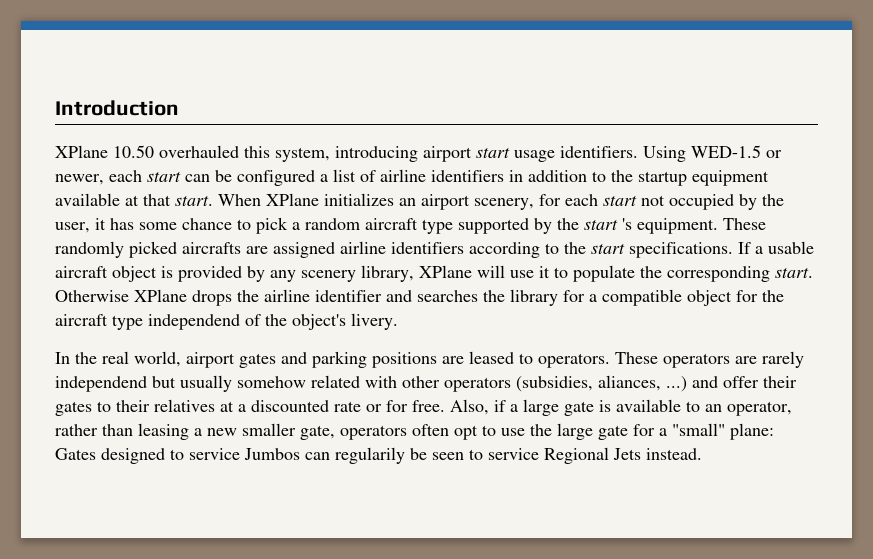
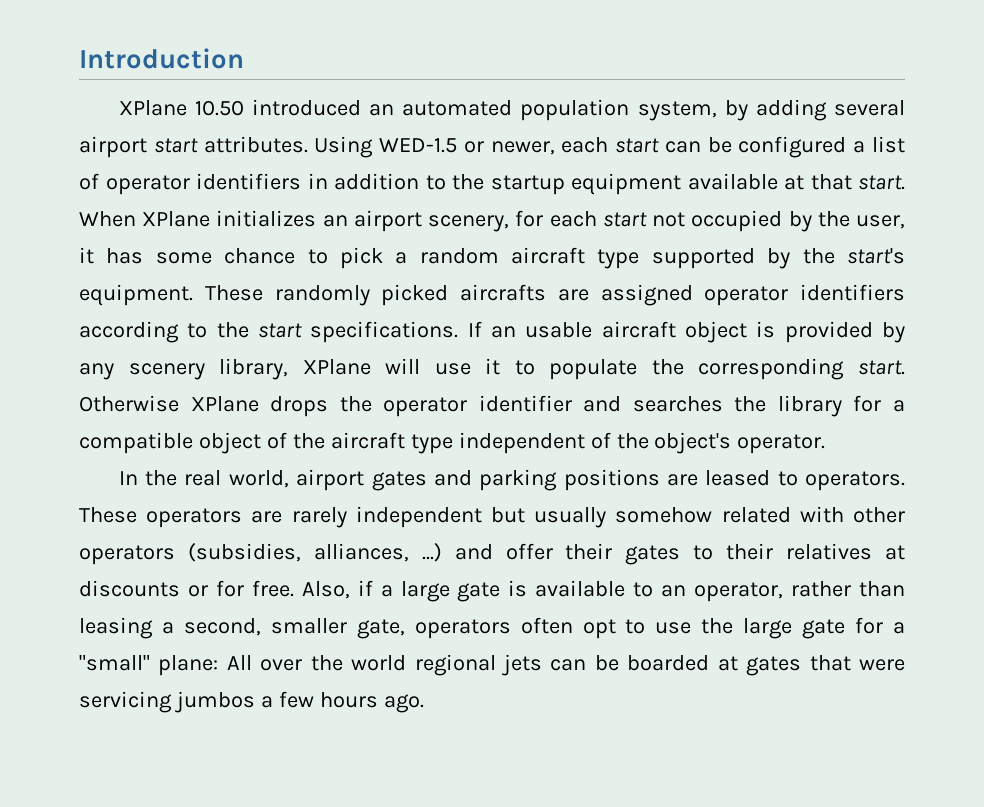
- XPlane 10.50 overhauled this system, introducing airport start usage identifiers.
+ XPlane 10.50 introduced an automated population system, by adding several airport start attributes.
- Using WED-1.5 or newer, each start can be configured a list of airline identifiers in addition to the startup equipment available at that start.
+ Using WED-1.5 or newer, each start can be configured a list of operator identifiers in addition to the startup equipment available at that start.
- When XPlane initializes an airport scenery, for each start not occupied by the user, it has some chance to pick a random aircraft type supported by the start 's equipment.
+ When XPlane initializes an airport scenery, for each start not occupied by the user, it has some chance to pick a random aircraft type supported by the start's equipment.
- These randomly picked aircrafts are assigned airline identifiers according to the start specifications.
+ These randomly picked aircrafts are assigned operator identifiers according to the start specifications.
- If a usable aircraft object is provided by any scenery library, XPlane will use it to populate the corresponding start.
+ If an usable aircraft object is provided by any scenery library, XPlane will use it to populate the corresponding start.
- Otherwise XPlane drops the airline identifier and searches the library for a compatible object for the aircraft type independend of the object's livery.
+ Otherwise XPlane drops the operator identifier and searches the library for a compatible object of the aircraft type independent of the object's operator.
- These operators are rarely independend but usually somehow related with other operators (subsidies, aliances, ...) and offer their gates to their relatives at a discounted rate or for free.
+ These operators are rarely independent but usually somehow related with other operators (subsidies, alliances, ...) and offer their gates to their relatives at discounts or for free.
- Also, if a large gate is available to an operator, rather than leasing a new smaller gate, operators often opt to use the large gate for a "small" plane: Gates designed to service Jumbos can regularily be seen to service Regional Jets instead.
+ Also, if a large gate is available to an operator, rather than leasing a second, smaller gate, operators often opt to use the large gate for a "small" plane: All over the world regional jets can be boarded at gates that were servicing jumbos a few hours ago.

